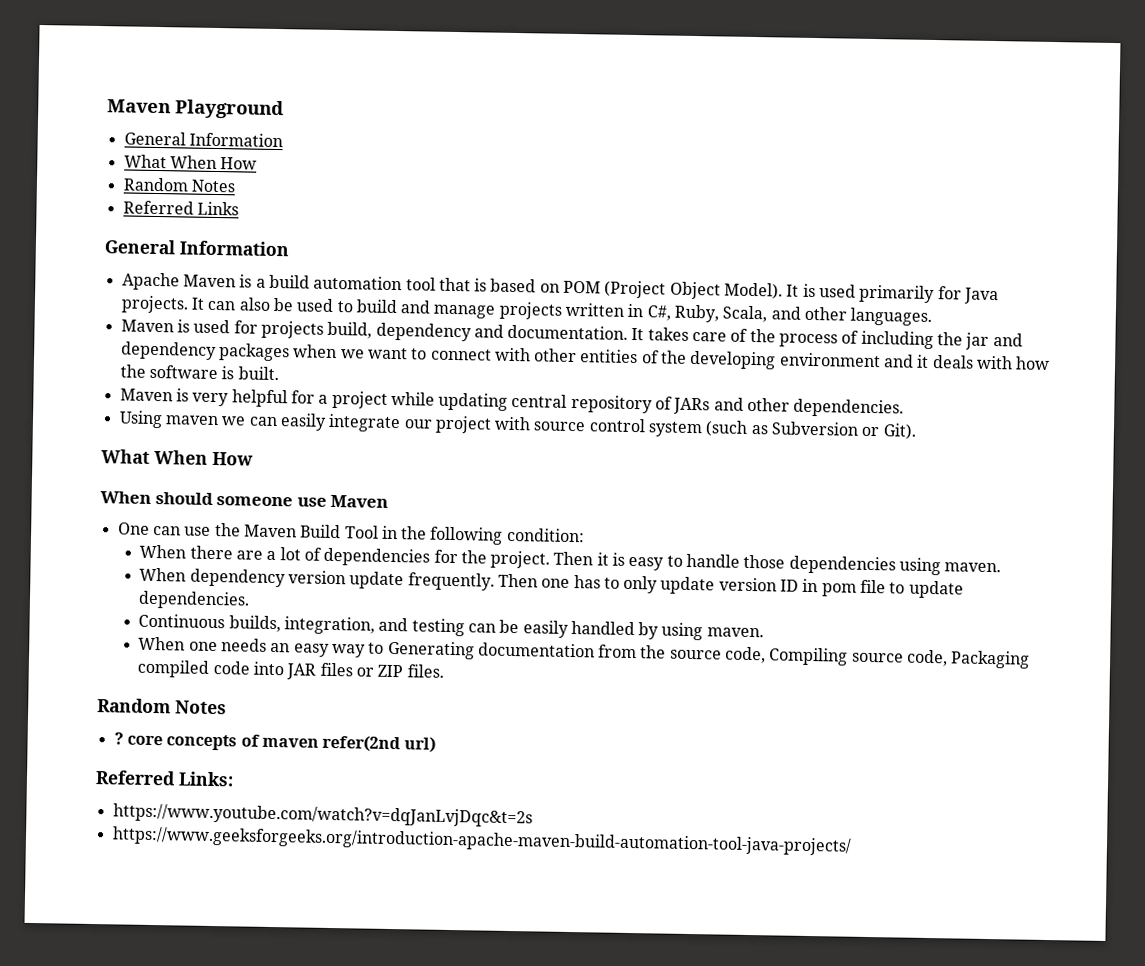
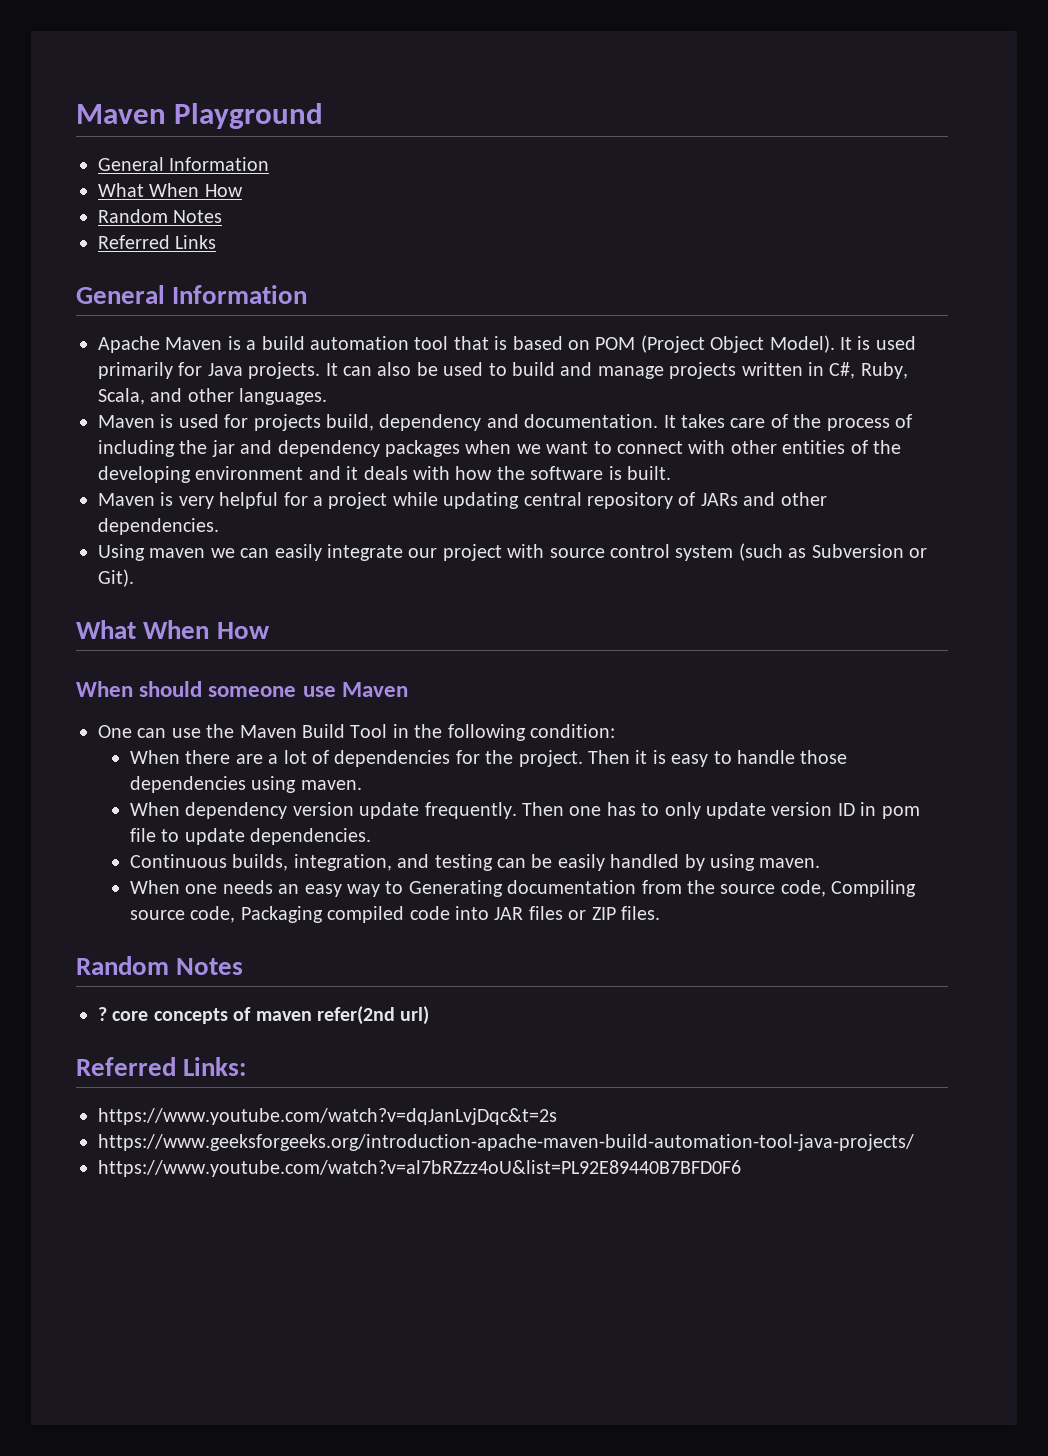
+ https://www.youtube.com/watch?v=al7bRZzz4oU&list=PL92E89440B7BFD0F6

